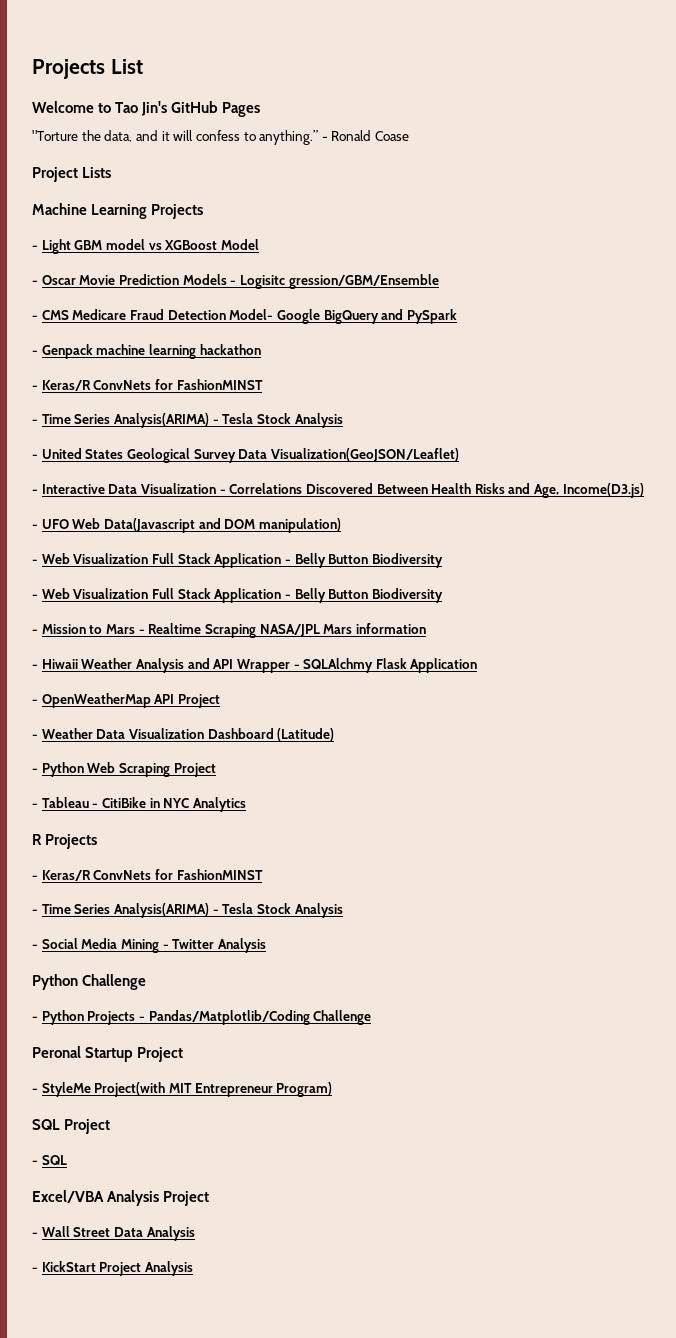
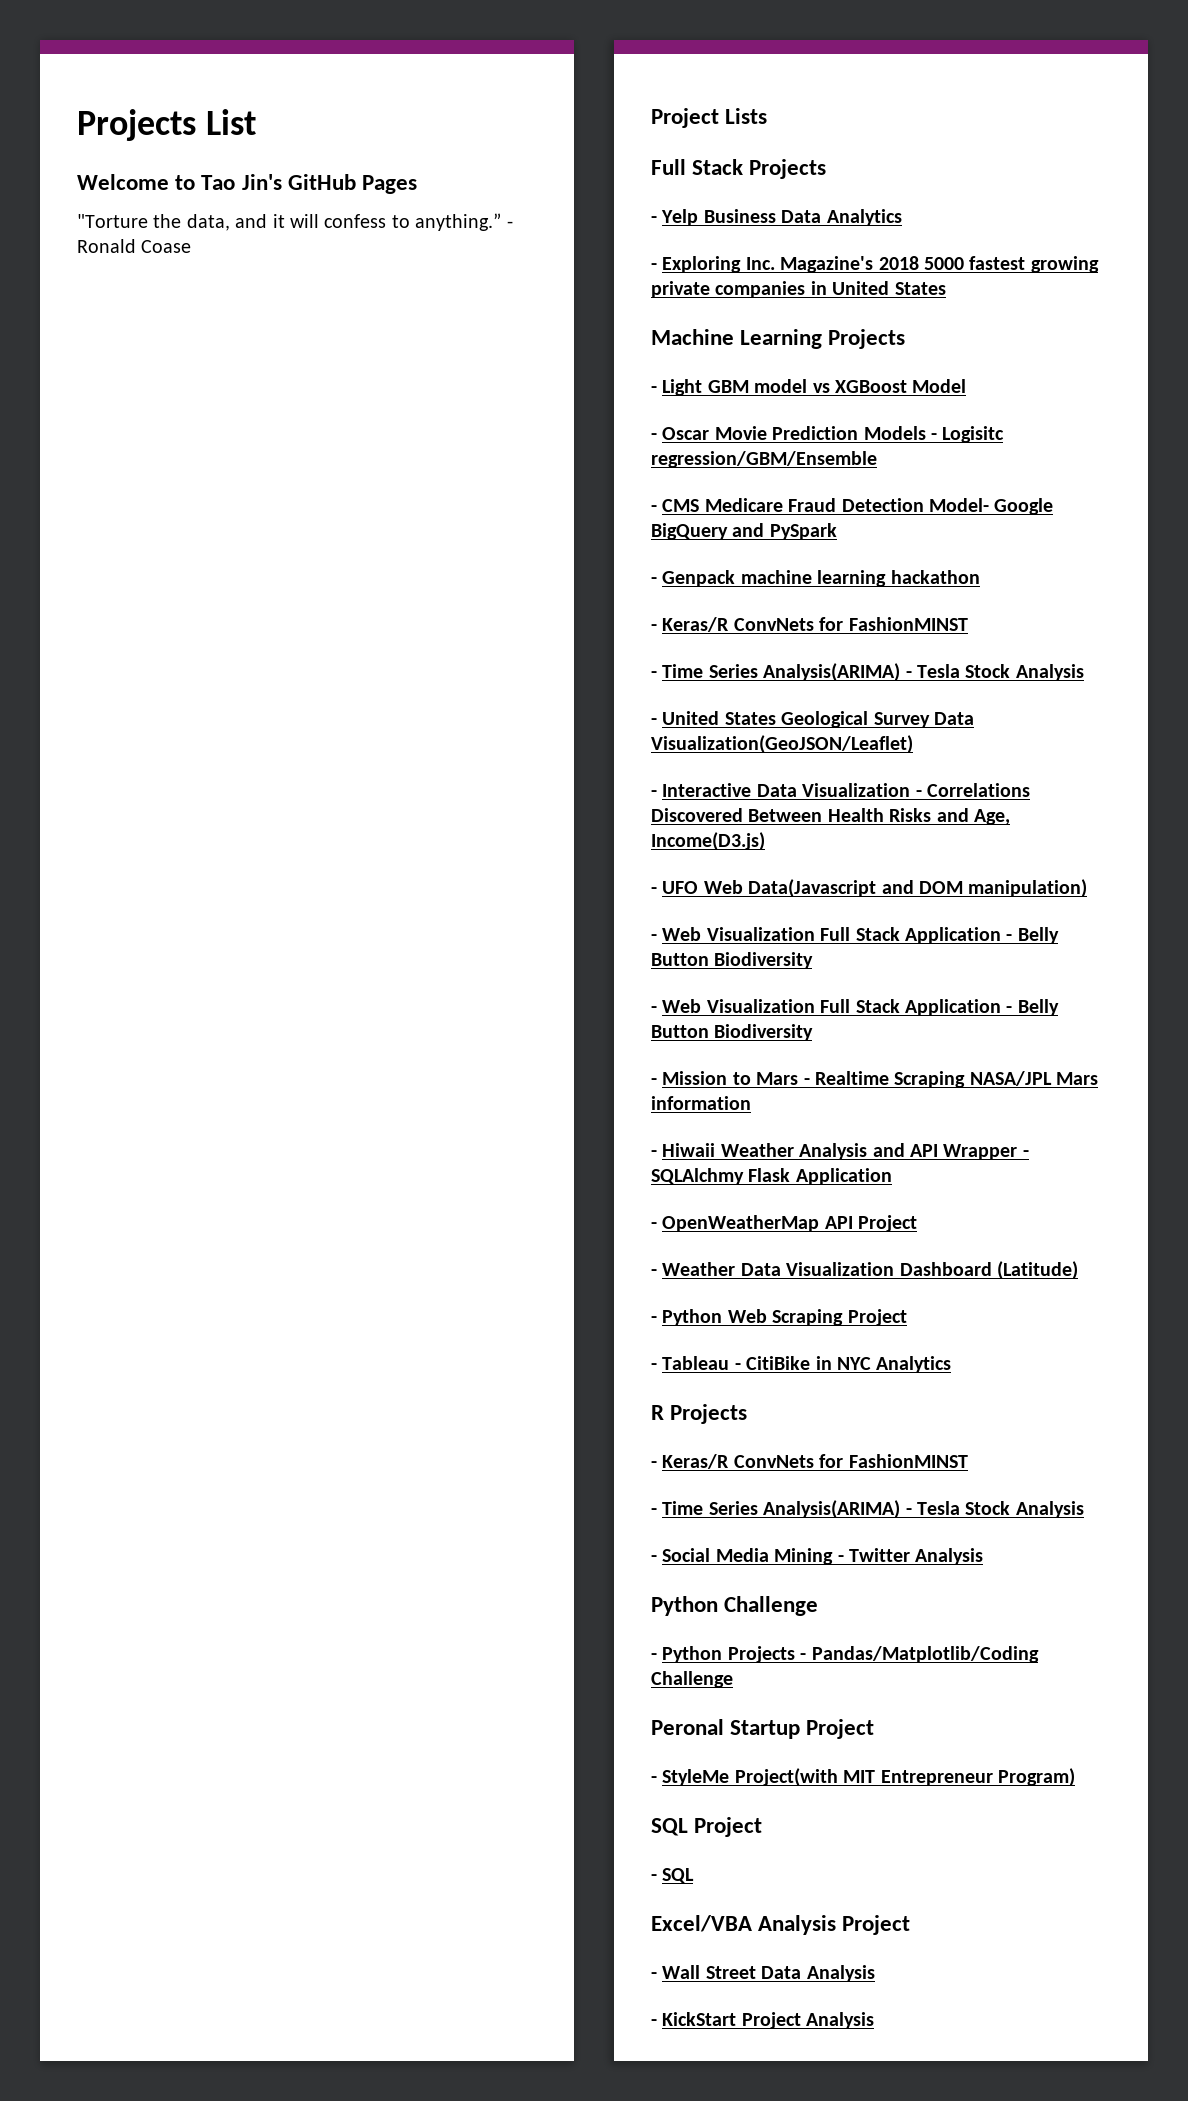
+ Full Stack Projects
+ - Yelp Business Data Analytics
+ - Exploring Inc. Magazine's 2018 5000 fastest growing private companies in United States
- - Oscar Movie Prediction Models - Logisitc gression/GBM/Ensemble
+ - Oscar Movie Prediction Models - Logisitc regression/GBM/Ensemble

